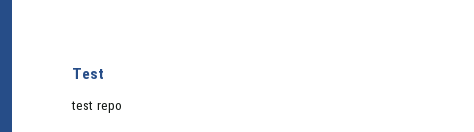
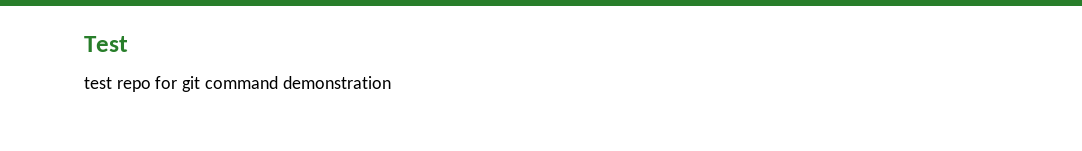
- test repo
+ test repo for git command demonstration

